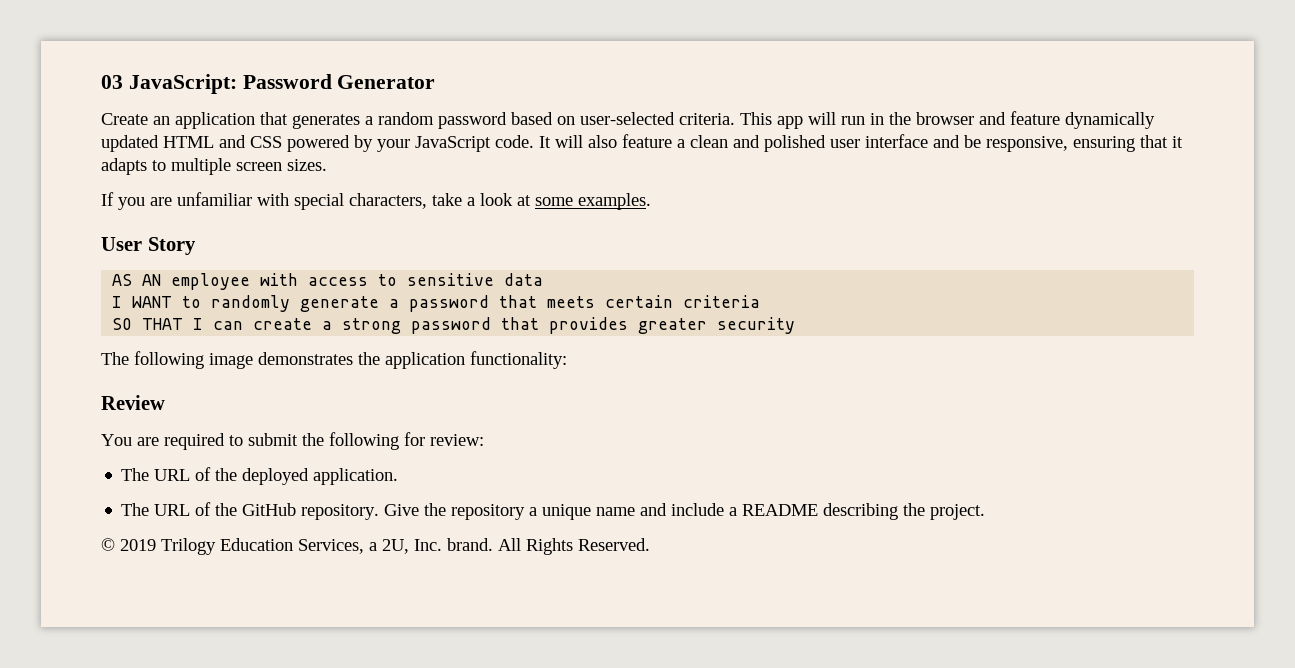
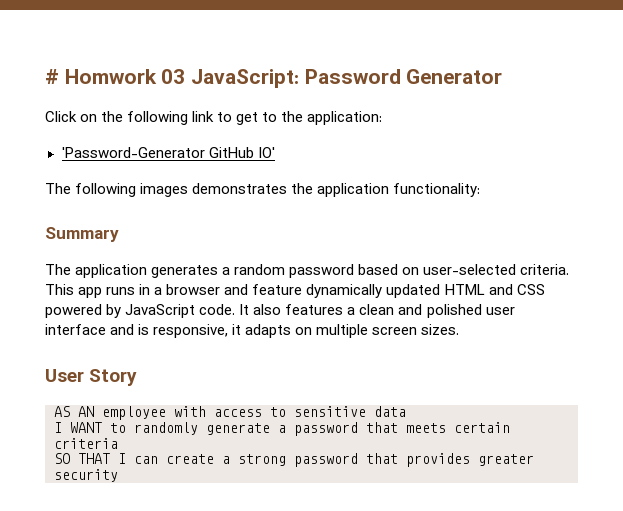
- 03 JavaScript: Password Generator
+ # Homwork 03 JavaScript: Password Generator
- Create an application that generates a random password based on user-selected criteria.
+ Click on the following link to get to the application:
+ 'Password-Generator GitHub IO'
+ The following images demonstrates the application functionality:
+ Summary
+ The application generates a random password based on user-selected criteria.
- This app will run in the browser and feature dynamically updated HTML and CSS powered by your JavaScript code.
+ This app runs in a browser and feature dynamically updated HTML and CSS powered by JavaScript code.
- It will also feature a clean and polished user interface and be responsive, ensuring that it adapts to multiple screen sizes.
+ It also features a clean and polished user interface and is responsive, it adapts on multiple screen sizes.
- If you are unfamiliar with special characters, take a look at some examples.
- The following image demonstrates the application functionality:
- Review
- You are required to submit the following for review:
- The URL of the deployed application.
- The URL of the GitHub repository. Give the repository a unique name and include a README describing the project.
- © 2019 Trilogy Education Services, a 2U, Inc. brand. All Rights Reserved.

